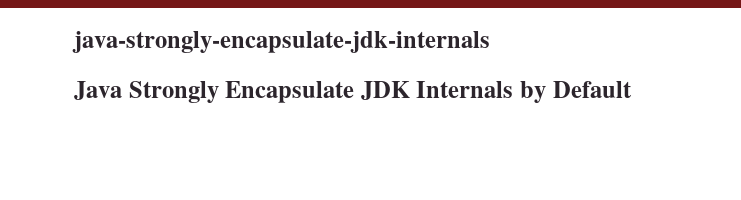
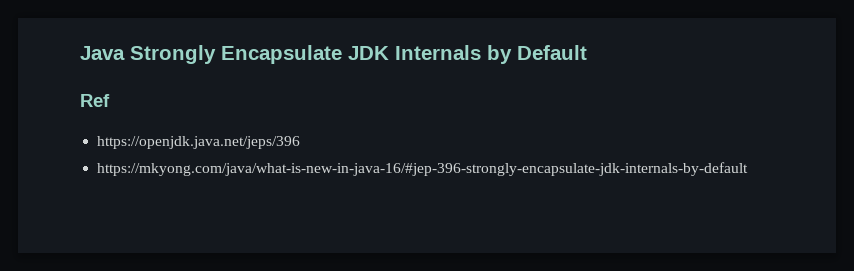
- java-strongly-encapsulate-jdk-internals
+ Ref
+ https://openjdk.java.net/jeps/396
+ https://mkyong.com/java/what-is-new-in-java-16/#jep-396-strongly-encapsulate-jdk-internals-by-default

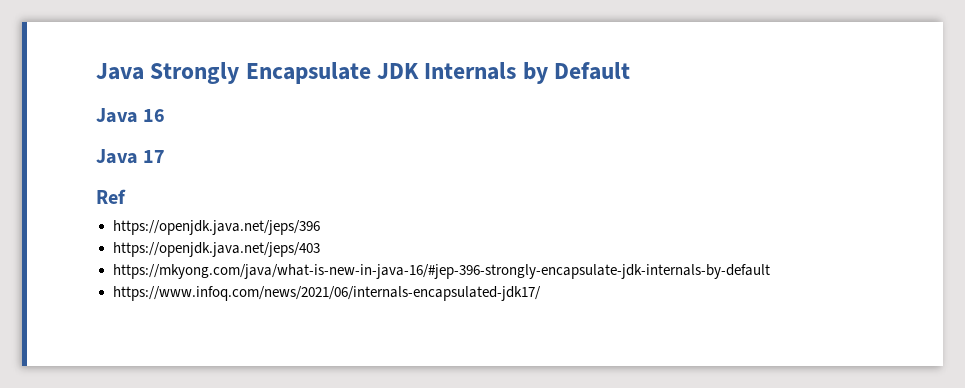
+ Java 16
+ Java 17
+ https://openjdk.java.net/jeps/403
+ https://www.infoq.com/news/2021/06/internals-encapsulated-jdk17/

